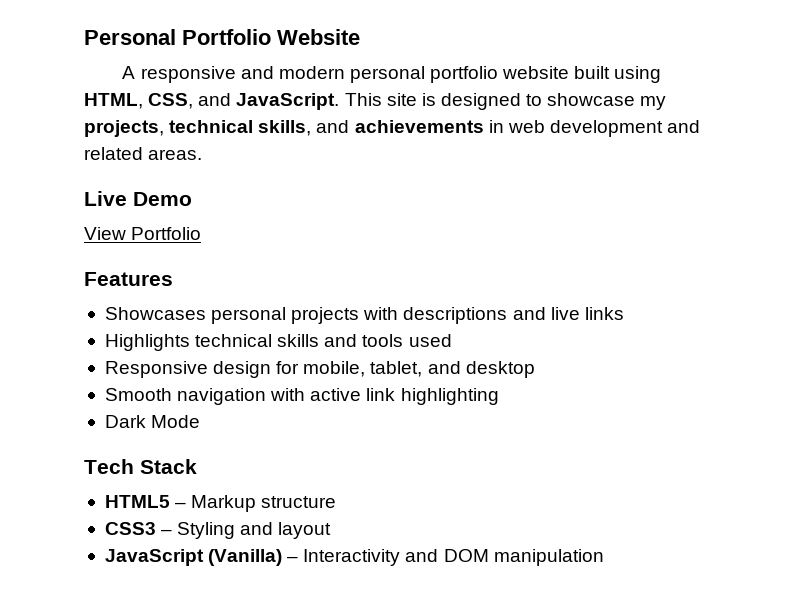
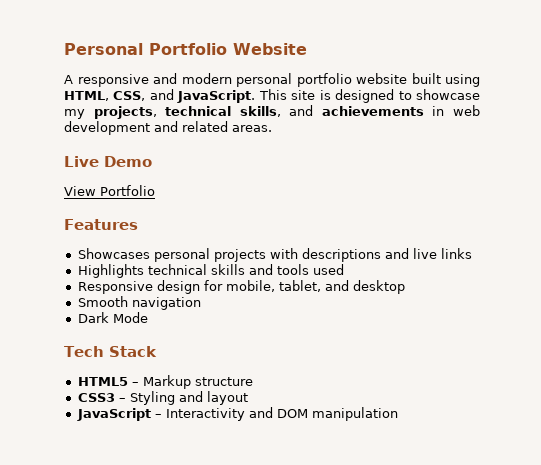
- Smooth navigation with active link highlighting
+ Smooth navigation
- JavaScript (Vanilla) – Interactivity and DOM manipulation
+ JavaScript – Interactivity and DOM manipulation

